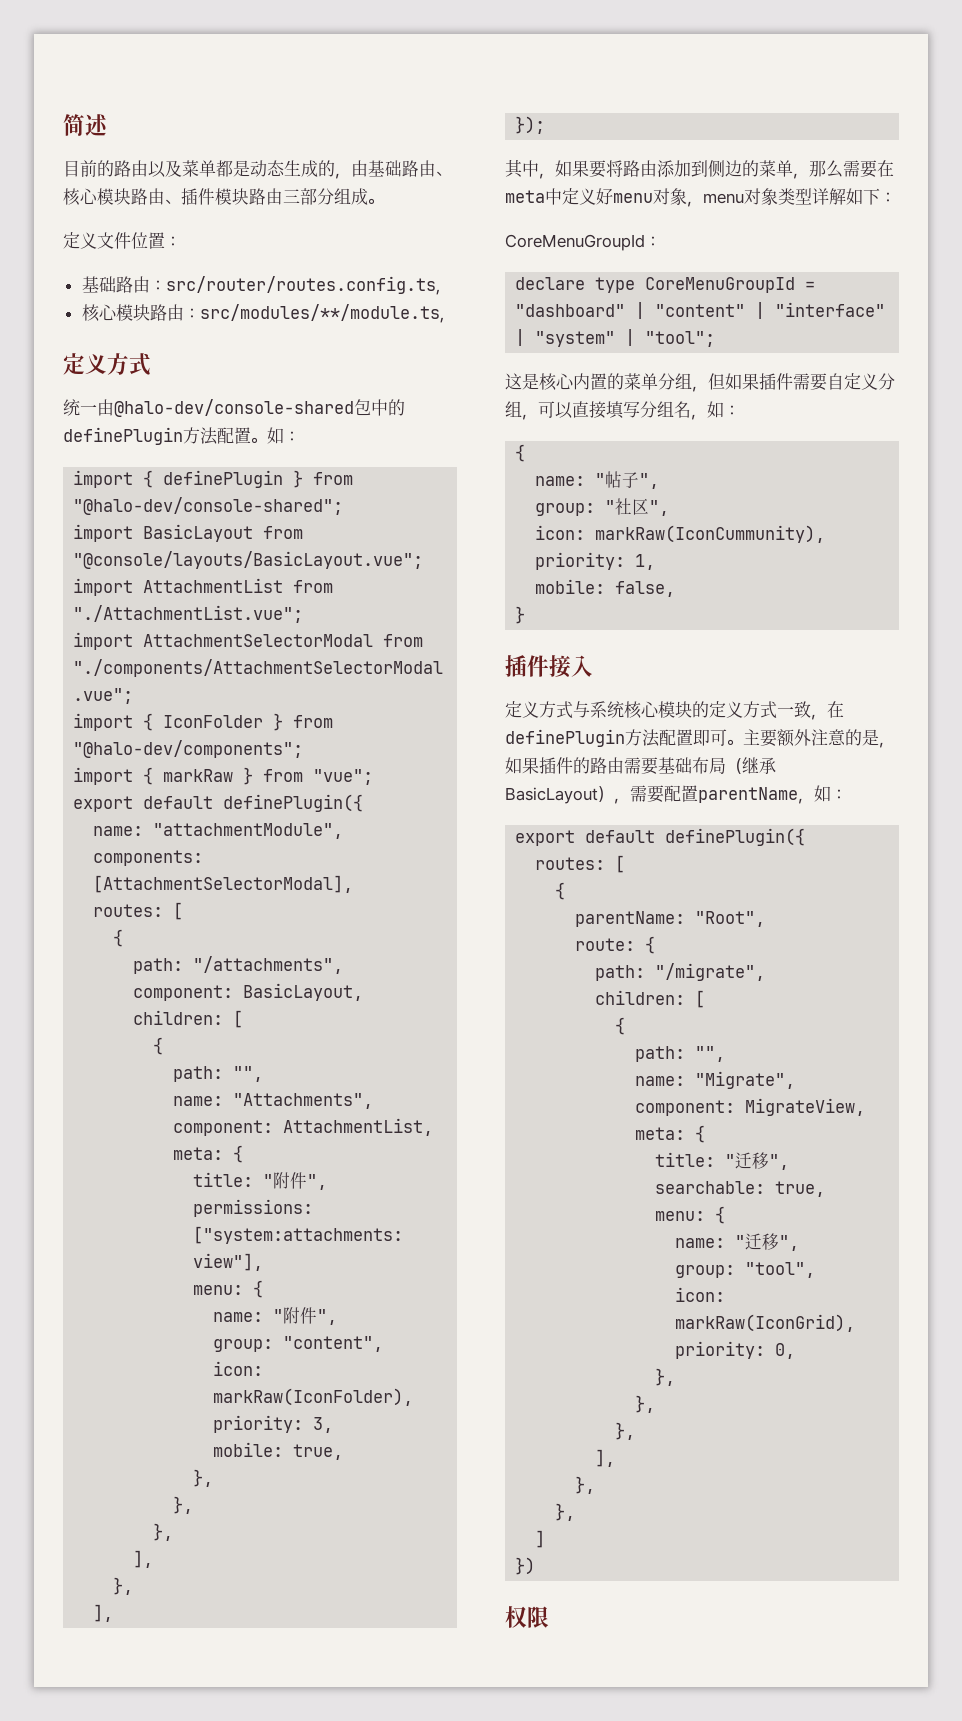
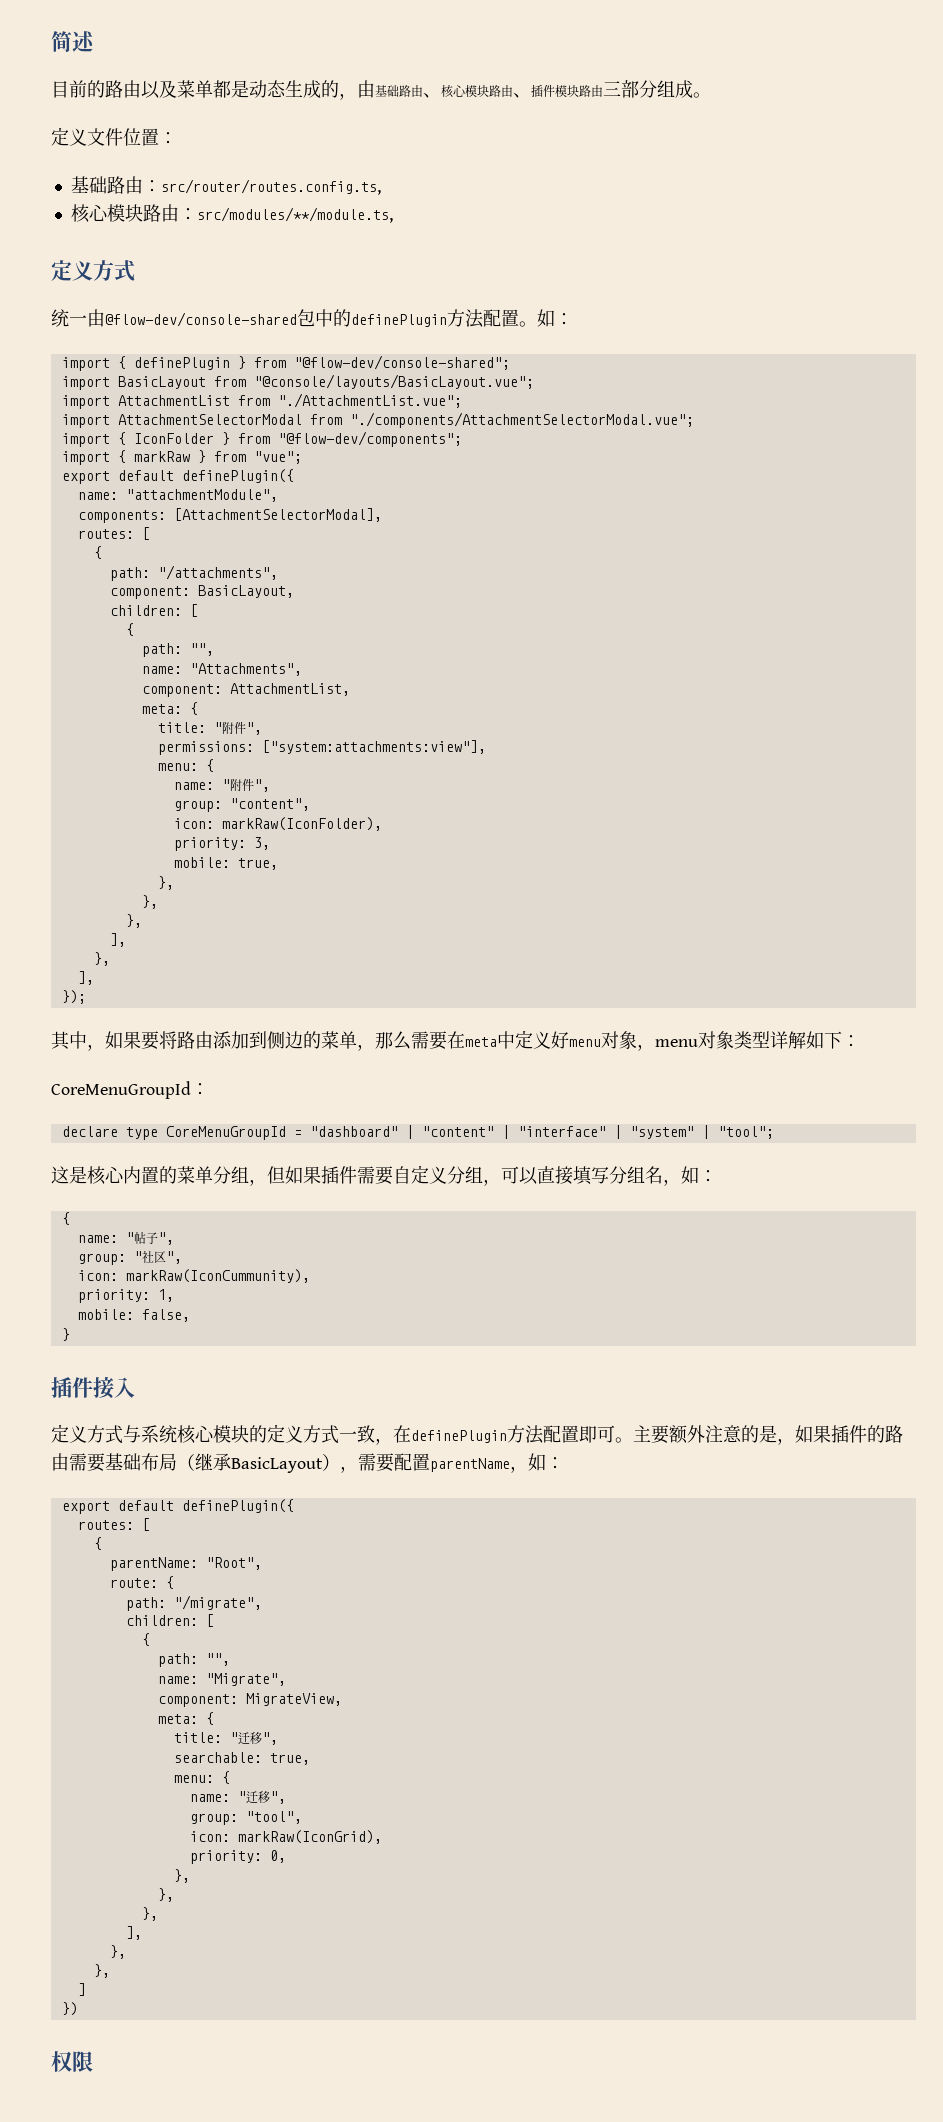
- 统一由@halo-dev/console-shared包中的definePlugin方法配置。
+ 统一由@flow-dev/console-shared包中的definePlugin方法配置。
- import { definePlugin } from "@halo-dev/console-shared";
+ import { definePlugin } from "@flow-dev/console-shared";
- import { IconFolder } from "@halo-dev/components";
+ import { IconFolder } from "@flow-dev/components";

